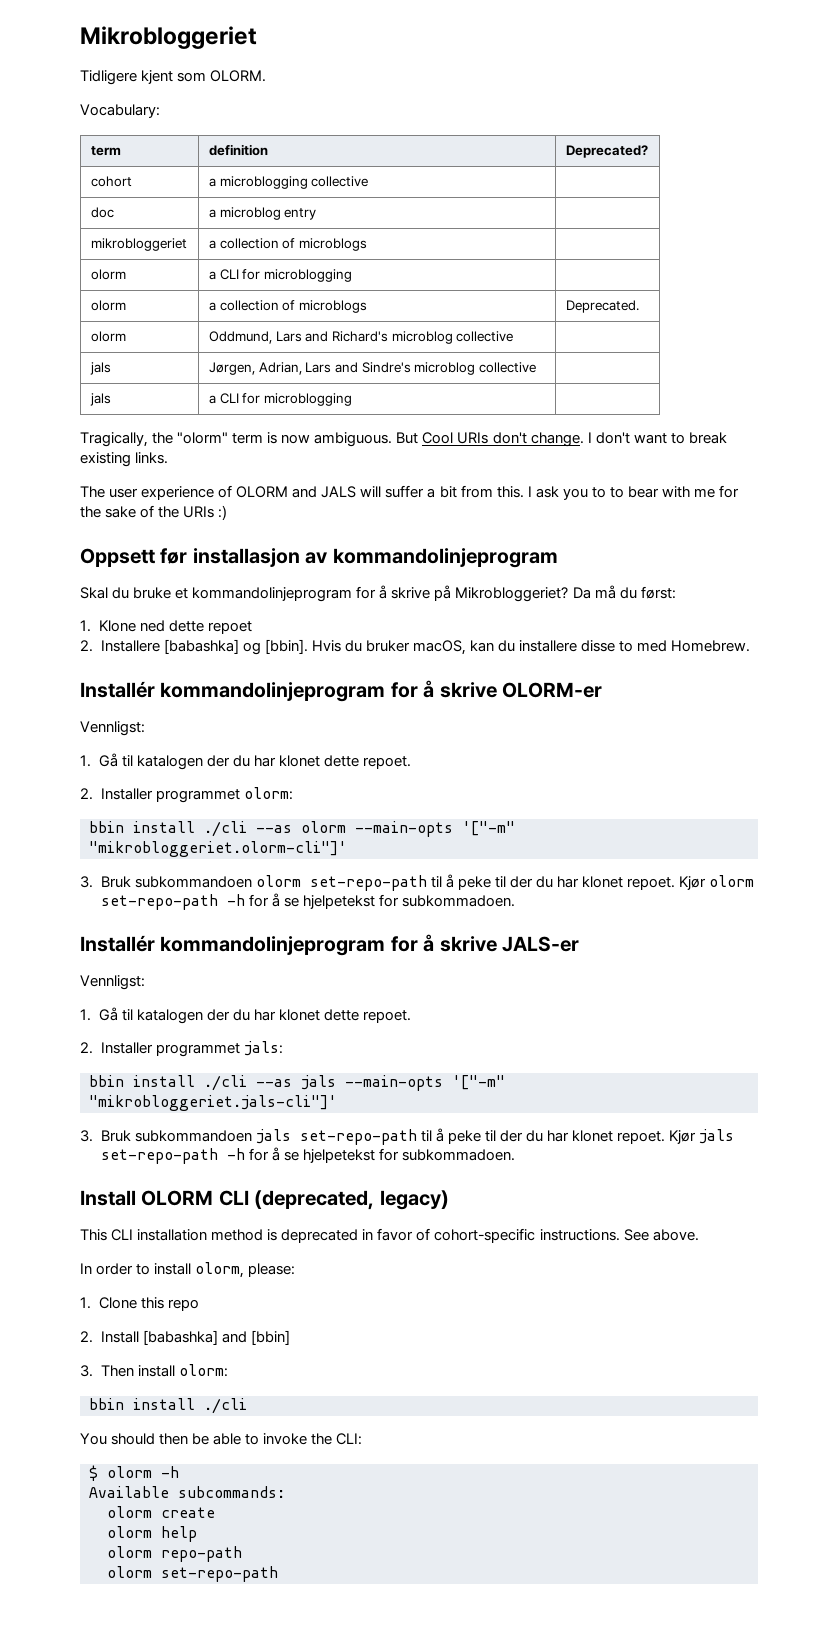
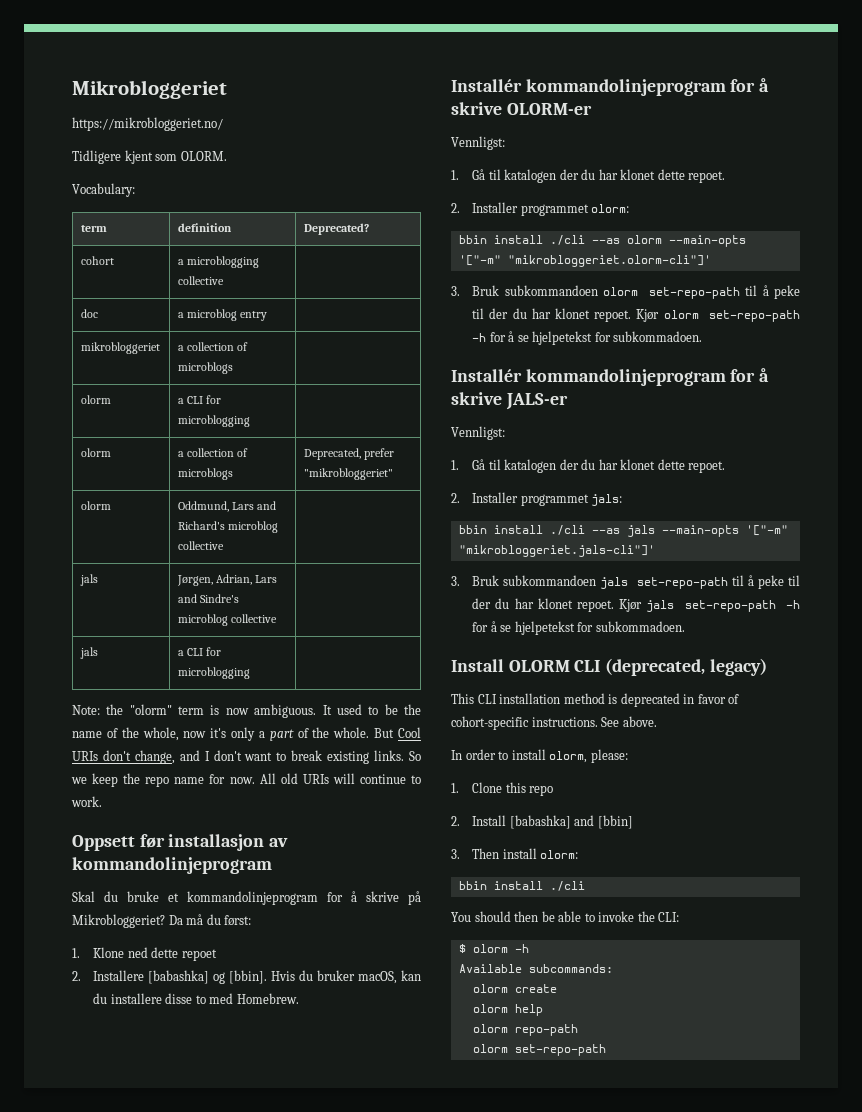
+ https://mikrobloggeriet.no/
- olorm | a collection of microblogs | Deprecated.
+ olorm | a collection of microblogs | Deprecated, prefer "mikrobloggeriet"
- Tragically, the "olorm" term is now ambiguous.
+ Note: the "olorm" term is now ambiguous.
+ It used to be the name of the whole, now it's only a part of the whole.
- But Cool URIs don't change. I don't want to break existing links.
- The user experience of OLORM and JALS will suffer a bit from this. I ask you to to bear with me for the sake of the URIs :)
+ But Cool URIs don't change, and I don't want to break existing links. So we keep the repo name for now. All old URIs will continue to work.

